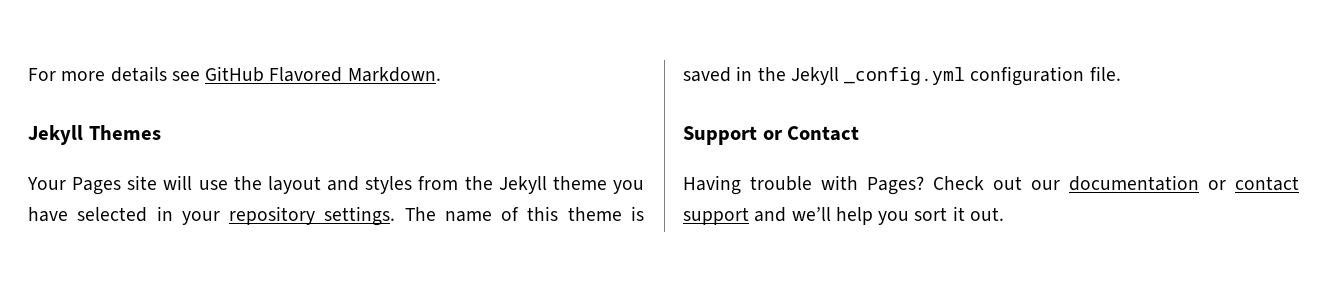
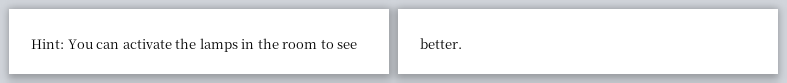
- For more details see GitHub Flavored Markdown.
- Jekyll Themes
- Your Pages site will use the layout and styles from the Jekyll theme you have selected in your repository settings. The name of this theme is saved in the Jekyll _config.yml configuration file.
- Support or Contact
- Having trouble with Pages? Check out our documentation or contact support and we’ll help you sort it out.
+ Hint: You can activate the lamps in the room to see better.

